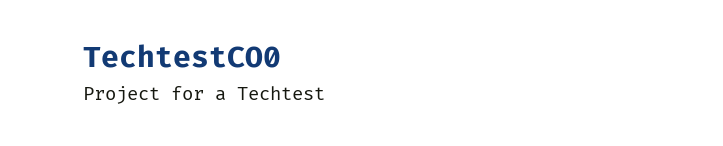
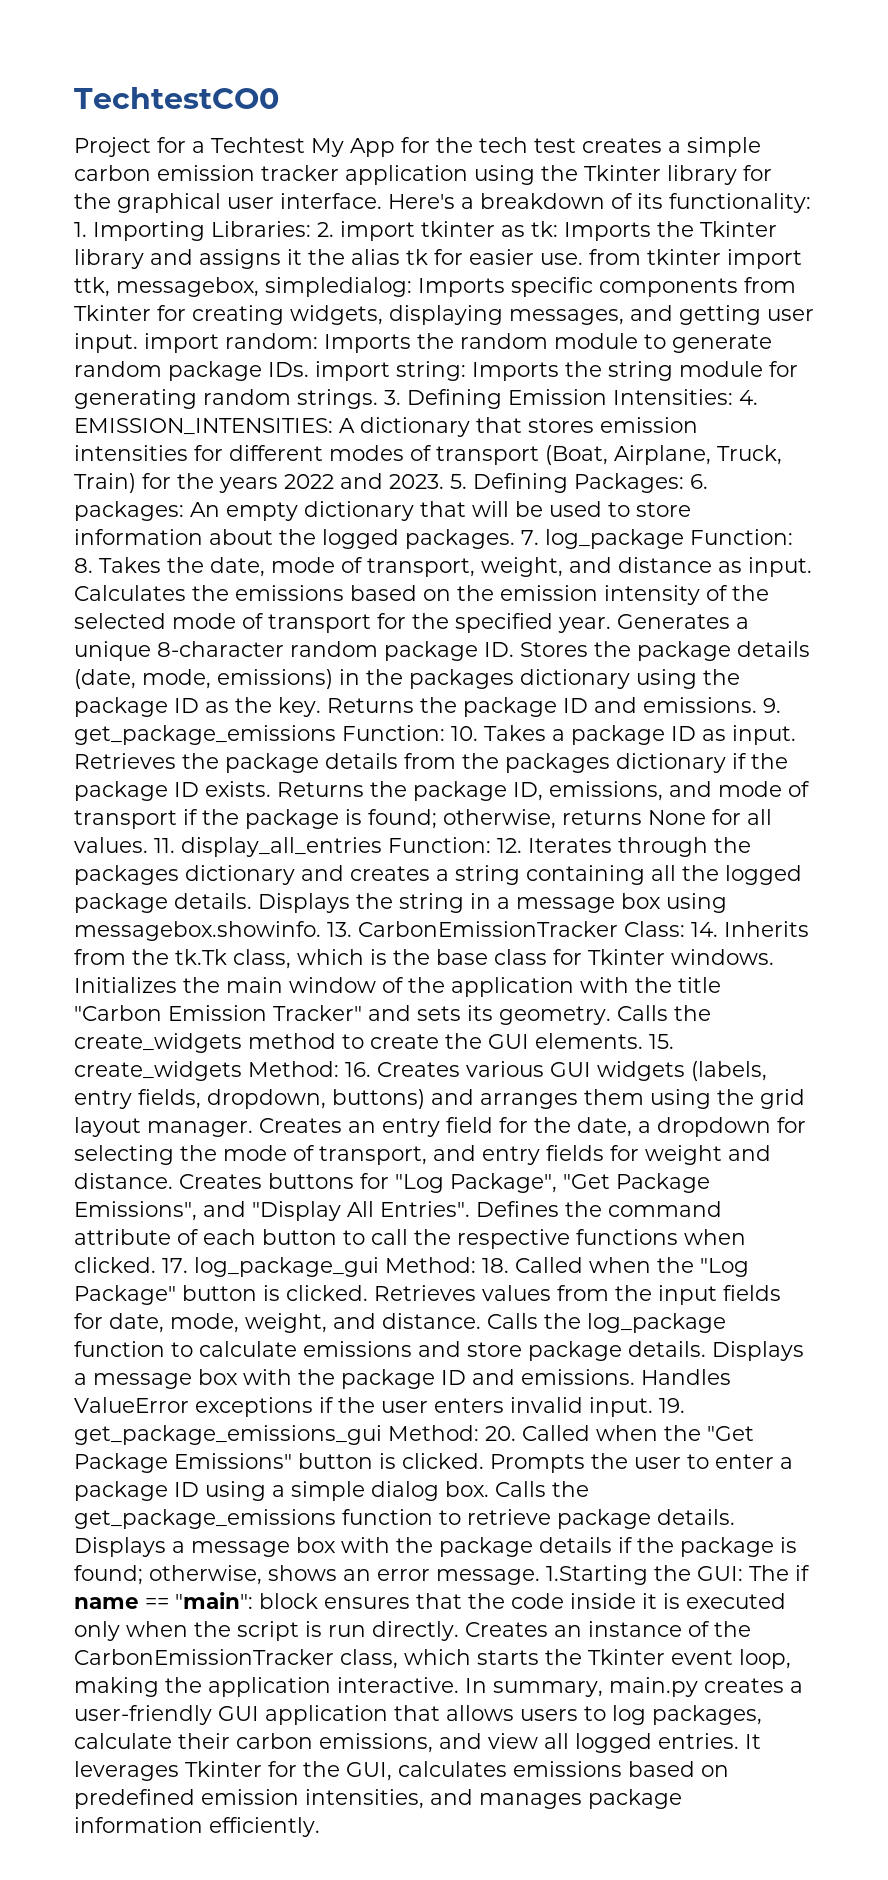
- Project for a Techtest
+ Project for a Techtest My App for the tech test creates a simple carbon emission tracker application using the Tkinter library for the graphical user interface. Here's a breakdown of its functionality: 1. Importing Libraries: 2. import tkinter as tk: Imports the Tkinter library and assigns it the alias tk for easier use. from tkinter import ttk, messagebox, simpledialog: Imports specific components from Tkinter for creating widgets, displaying messages, and getting user input. import random: Imports the random module to generate random package IDs. import string: Imports the string module for generating random strings. 3. Defining Emission Intensities: 4. EMISSION_INTENSITIES: A dictionary that stores emission intensities for different modes of transport (Boat, Airplane, Truck, Train) for the years 2022 and 2023. 5. Defining Packages: 6. packages: An empty dictionary that will be used to store information about the logged packages. 7. log_package Function: 8. Takes the date, mode of transport, weight, and distance as input. Calculates the emissions based on the emission intensity of the selected mode of transport for the specified year. Generates a unique 8-character random package ID. Stores the package details (date, mode, emissions) in the packages dictionary using the package ID as the key. Returns the package ID and emissions. 9. get_package_emissions Function: 10. Takes a package ID as input. Retrieves the package details from the packages dictionary if the package ID exists. Returns the package ID, emissions, and mode of transport if the package is found; otherwise, returns None for all values. 11. display_all_entries Function: 12. Iterates through the packages dictionary and creates a string containing all the logged package details. Displays the string in a message box using messagebox.showinfo. 13. CarbonEmissionTracker Class: 14. Inherits from the tk.Tk class, which is the base class for Tkinter windows. Initializes the main window of the application with the title "Carbon Emission Tracker" and sets its geometry. Calls the create_widgets method to create the GUI elements. 15. create_widgets Method: 16. Creates various GUI widgets (labels, entry fields, dropdown, buttons) and arranges them using the grid layout manager. Creates an entry field for the date, a dropdown for selecting the mode of transport, and entry fields for weight and distance. Creates buttons for "Log Package", "Get Package Emissions", and "Display All Entries". Defines the command attribute of each button to call the respective functions when clicked. 17. log_package_gui Method: 18. Called when the "Log Package" button is clicked. Retrieves values from the input fields for date, mode, weight, and distance. Calls the log_package function to calculate emissions and store package details. Displays a message box with the package ID and emissions. Handles ValueError exceptions if the user enters invalid input. 19. get_package_emissions_gui Method: 20. Called when the "Get Package Emissions" button is clicked. Prompts the user to enter a package ID using a simple dialog box. Calls the get_package_emissions function to retrieve package details. Displays a message box with the package details if the package is found; otherwise, shows an error message. 1.Starting the GUI: The if name == "main": block ensures that the code inside it is executed only when the script is run directly. Creates an instance of the CarbonEmissionTracker class, which starts the Tkinter event loop, making the application interactive. In summary, main.py creates a user-friendly GUI application that allows users to log packages, calculate their carbon emissions, and view all logged entries. It leverages Tkinter for the GUI, calculates emissions based on predefined emission intensities, and manages package information efficiently.

